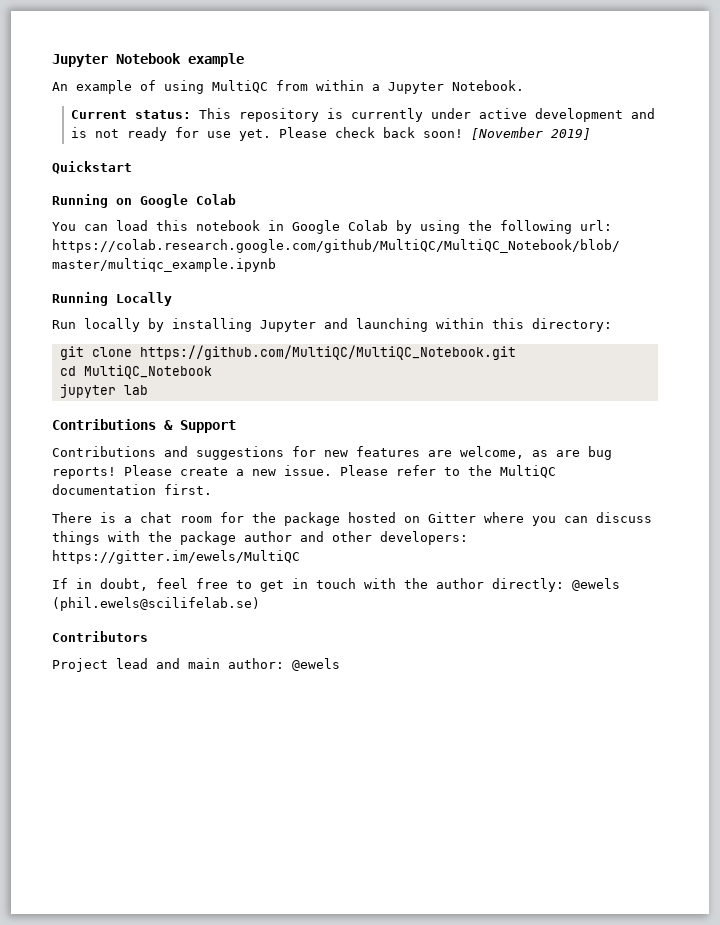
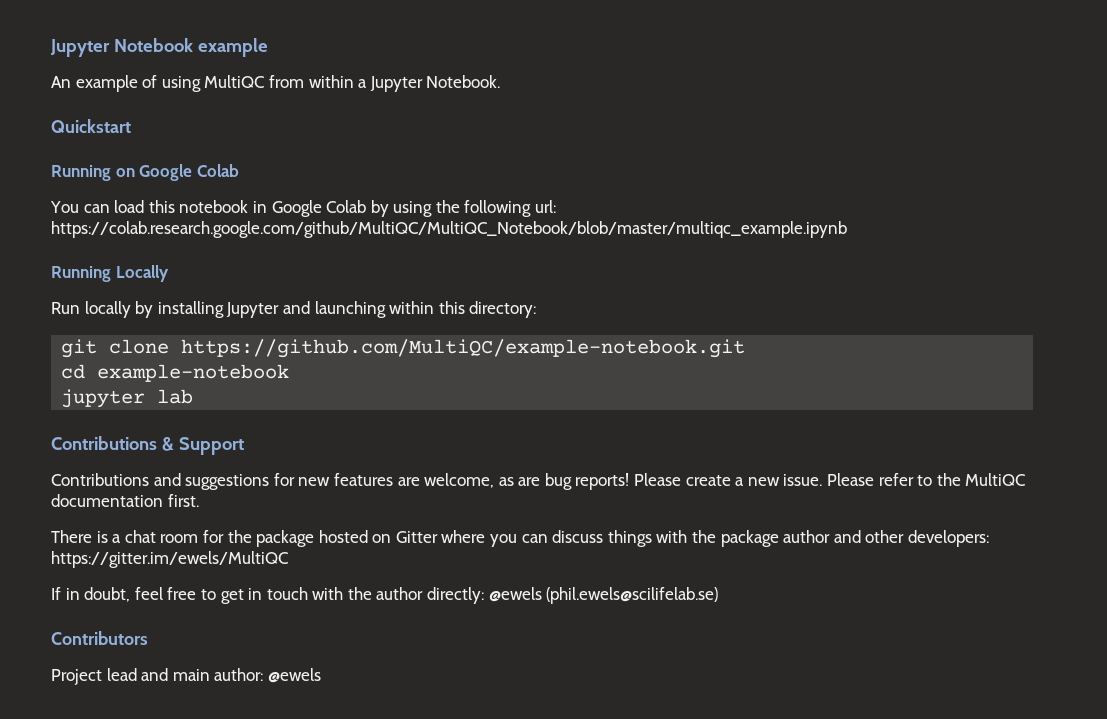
- Current status: This repository is currently under active development and is not ready for use yet. Please check back soon! [November 2019]
- git clone https://github.com/MultiQC/MultiQC_Notebook.git
+ git clone https://github.com/MultiQC/example-notebook.git
- cd MultiQC_Notebook
+ cd example-notebook

